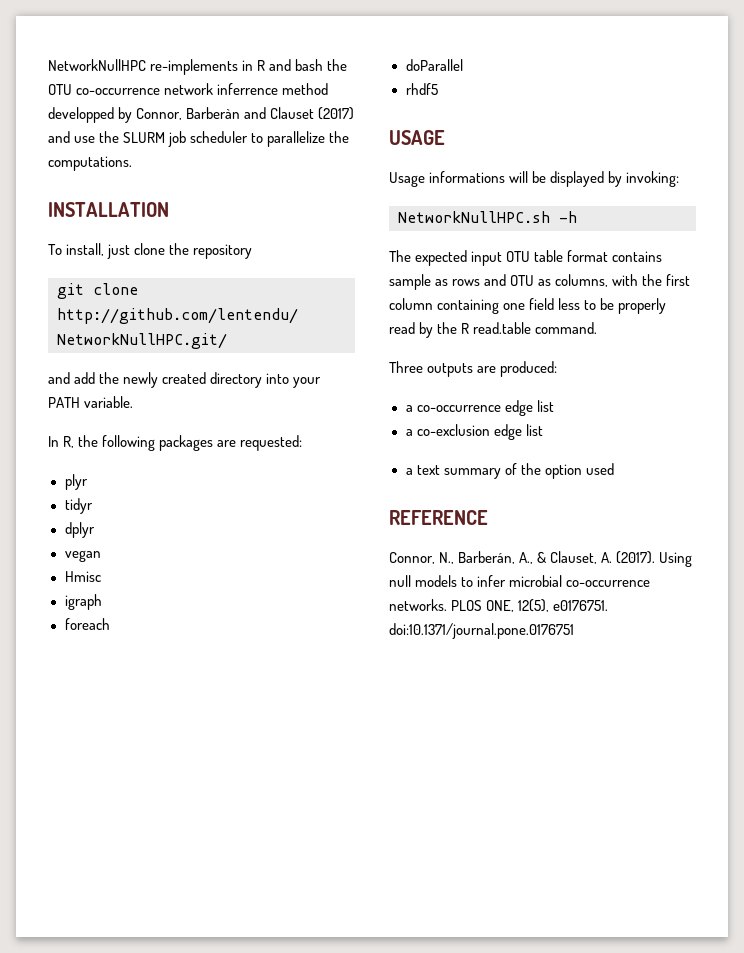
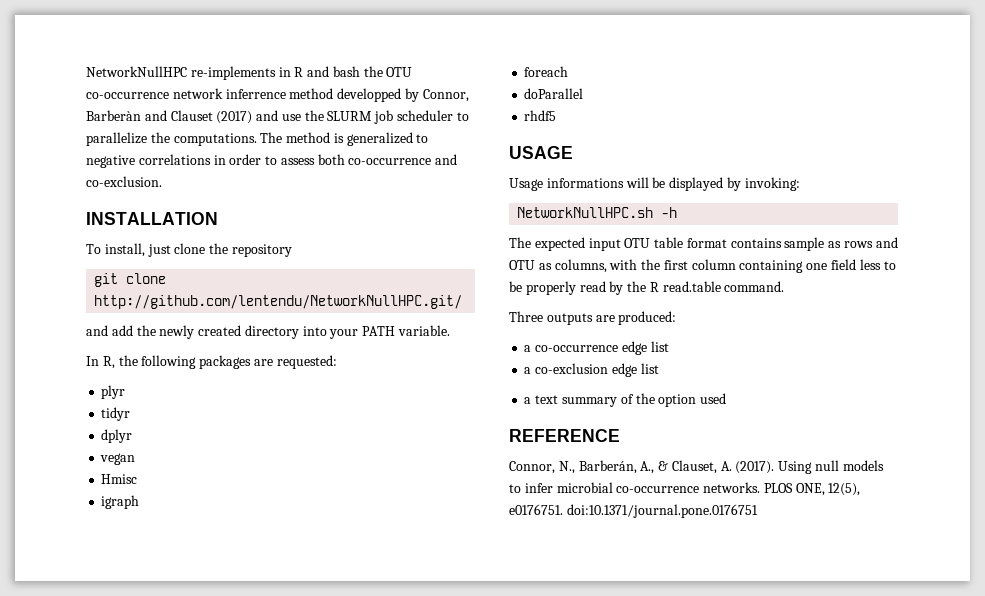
+ The method is generalized to negative correlations in order to assess both co-occurrence and co-exclusion.

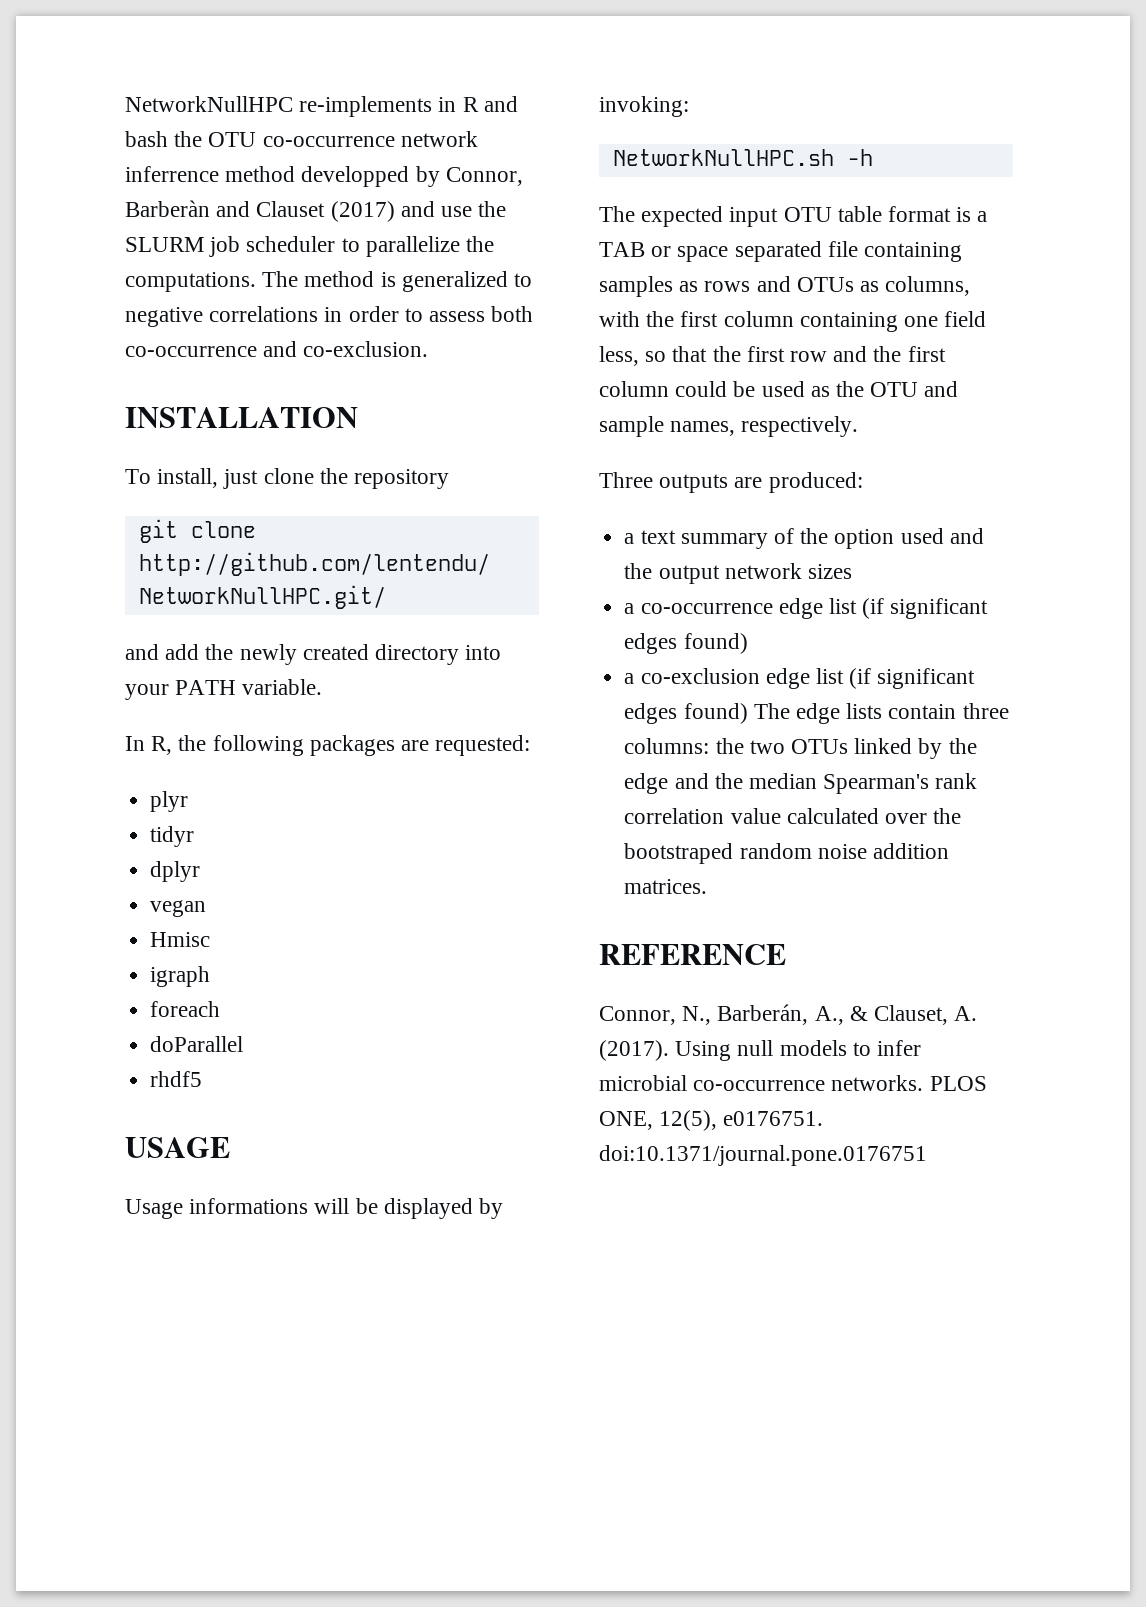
- The expected input OTU table format contains sample as rows and OTU as columns, with the first column containing one field less to be properly read by the R read.table command.
+ The expected input OTU table format is a TAB or space separated file containing samples as rows and OTUs as columns, with the first column containing one field less, so that the first row and the first column could be used as the OTU and sample names, respectively.
  Three outputs are produced:
- a co-occurrence edge list
- a co-exclusion edge list
- a text summary of the option used
+ a text summary of the option used and the output network sizes
+ a co-occurrence edge list (if significant edges found)
+ a co-exclusion edge list (if significant edges found) The edge lists contain three columns: the two OTUs linked by the edge and the median Spearman's rank correlation value calculated over the bootstraped random noise addition matrices.

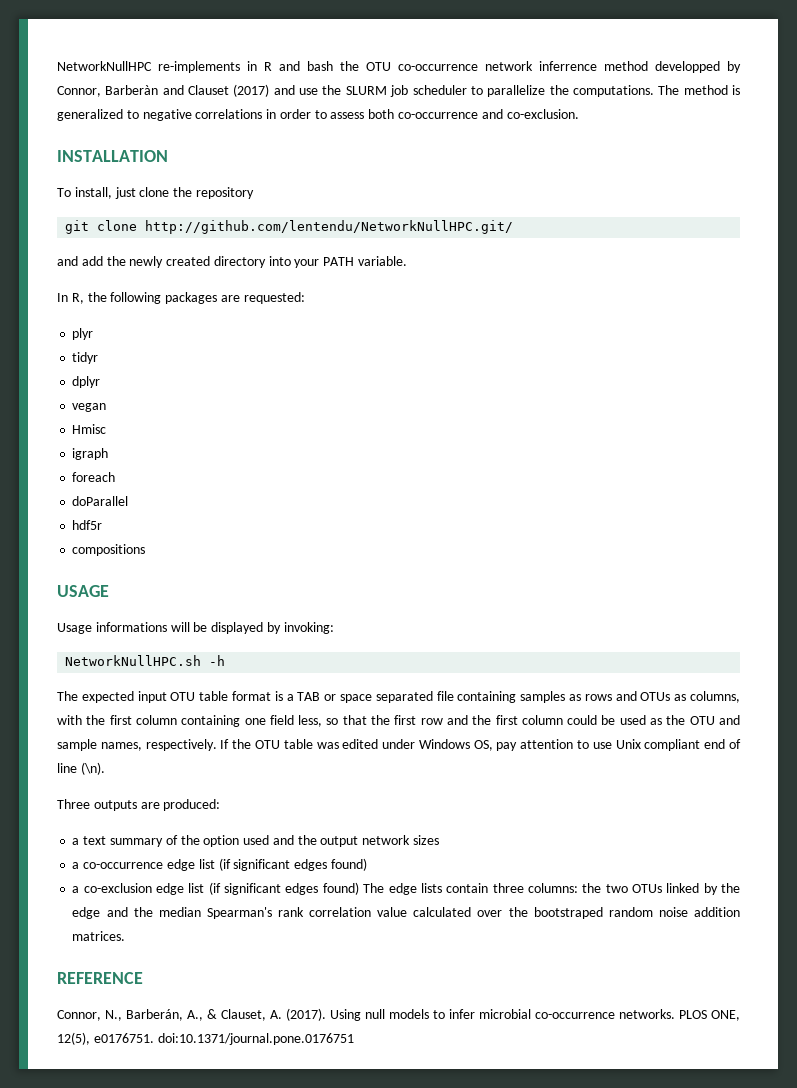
- rhdf5
+ hdf5r
+ compositions
+ If the OTU table was edited under Windows OS, pay attention to use Unix compliant end of line (\n).

